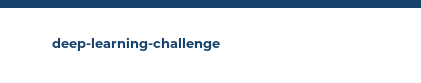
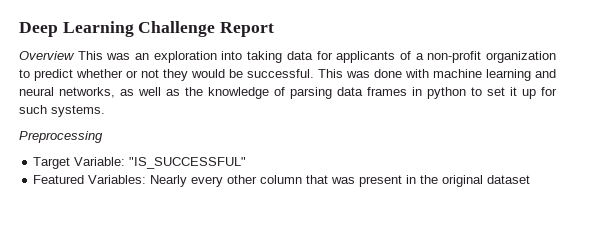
- deep-learning-challenge
+ Deep Learning Challenge Report
+ Overview This was an exploration into taking data for applicants of a non-profit organization to predict whether or not they would be successful. This was done with machine learning and neural networks, as well as the knowledge of parsing data frames in python to set it up for such systems.
+ Preprocessing
+ Target Variable: "IS_SUCCESSFUL"
+ Featured Variables: Nearly every other column that was present in the original dataset

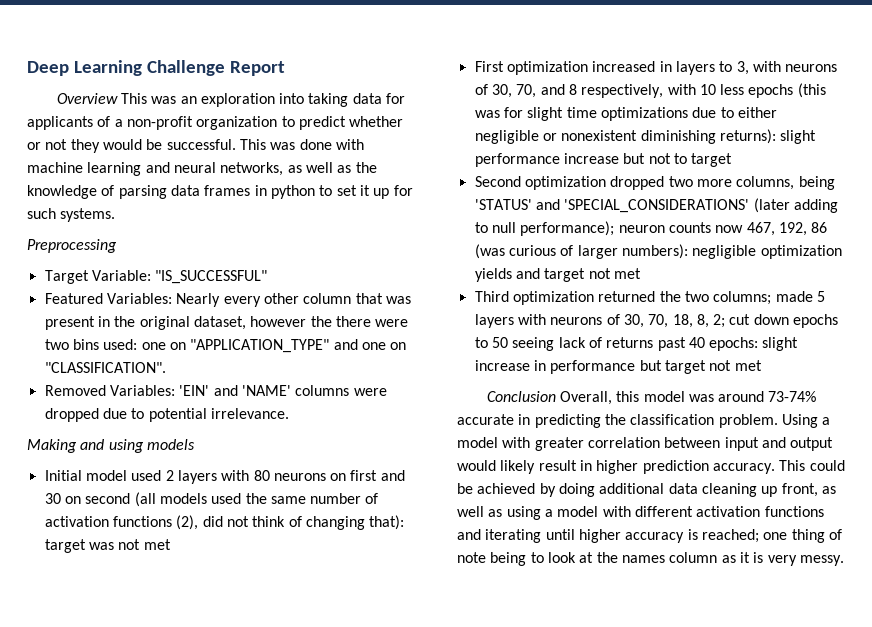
- Featured Variables: Nearly every other column that was present in the original dataset
+ Featured Variables: Nearly every other column that was present in the original dataset, however the there were two bins used: one on "APPLICATION_TYPE" and one on "CLASSIFICATION".
+ Removed Variables: 'EIN' and 'NAME' columns were dropped due to potential irrelevance.
+ Making and using models
+ Initial model used 2 layers with 80 neurons on first and 30 on second (all models used the same number of activation functions (2), did not think of changing that): target was not met
+ First optimization increased in layers to 3, with neurons of 30, 70, and 8 respectively, with 10 less epochs (this was for slight time optimizations due to either negligible or nonexistent diminishing returns): slight performance increase but not to target
+ Second optimization dropped two more columns, being 'STATUS' and 'SPECIAL_CONSIDERATIONS' (later adding to null performance); neuron counts now 467, 192, 86 (was curious of larger numbers): negligible optimization yields and target not met
+ Third optimization returned the two columns; made 5 layers with neurons of 30, 70, 18, 8, 2; cut down epochs to 50 seeing lack of returns past 40 epochs: slight increase in performance but target not met
+ Conclusion Overall, this model was around 73-74% accurate in predicting the classification problem. Using a model with greater correlation between input and output would likely result in higher prediction accuracy. This could be achieved by doing additional data cleaning up front, as well as using a model with different activation functions and iterating until higher accuracy is reached; one thing of note being to look at the names column as it is very messy.

